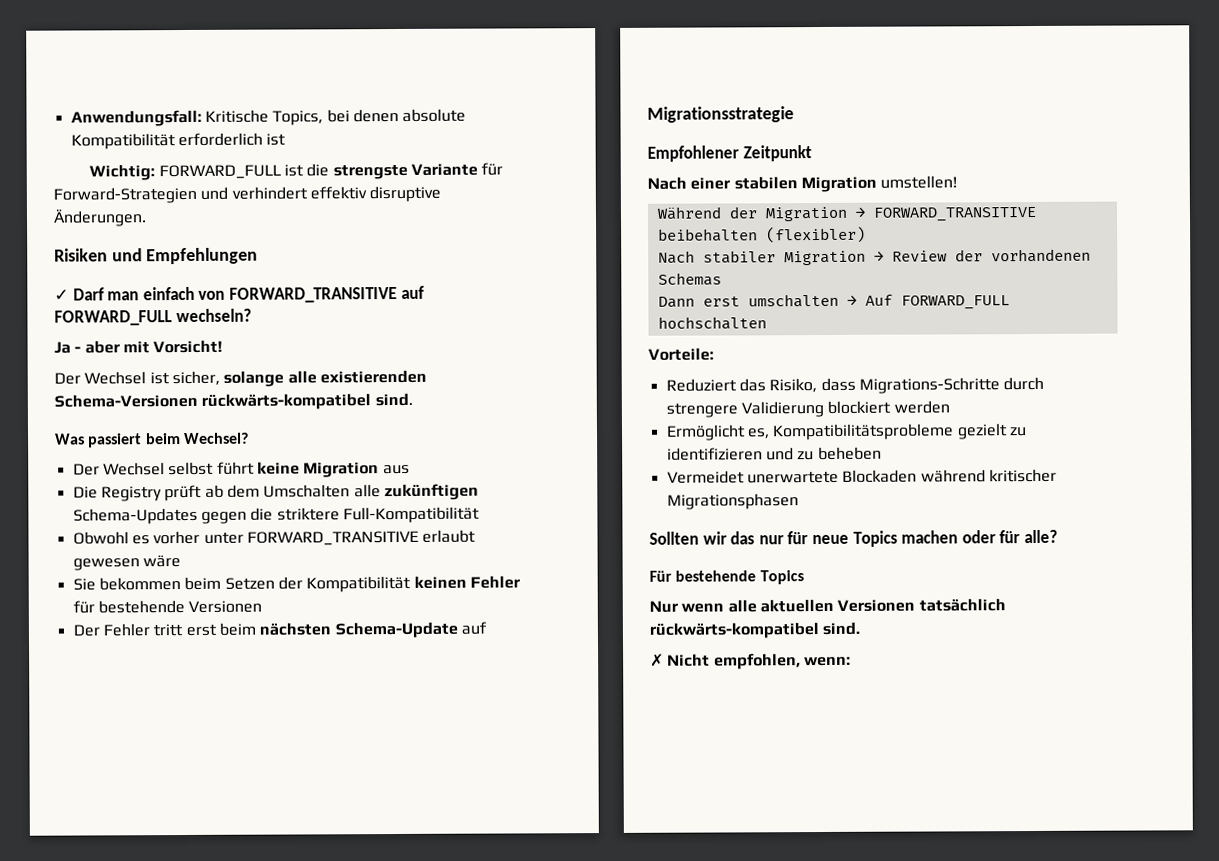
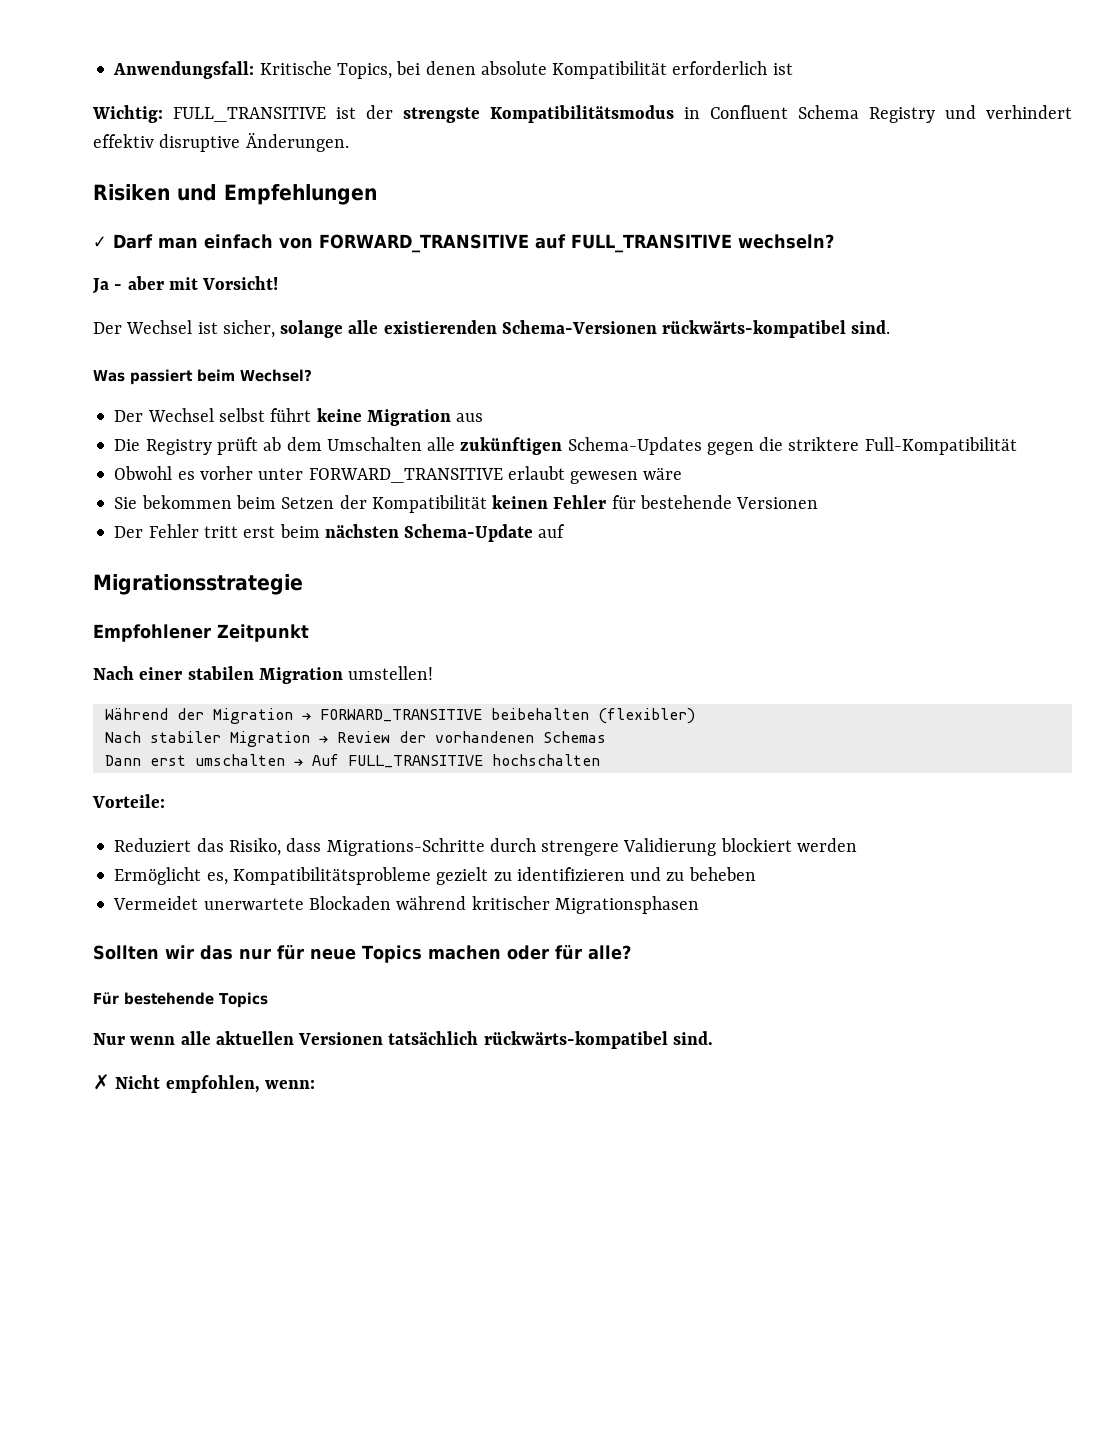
- Wichtig: FORWARD_FULL ist die strengste Variante für Forward-Strategien und verhindert effektiv disruptive Änderungen.
+ Wichtig: FULL_TRANSITIVE ist der strengste Kompatibilitätsmodus in Confluent Schema Registry und verhindert effektiv disruptive Änderungen.
- ✓ Darf man einfach von FORWARD_TRANSITIVE auf FORWARD_FULL wechseln?
+ ✓ Darf man einfach von FORWARD_TRANSITIVE auf FULL_TRANSITIVE wechseln?
- Dann erst umschalten → Auf FORWARD_FULL hochschalten
+ Dann erst umschalten → Auf FULL_TRANSITIVE hochschalten

